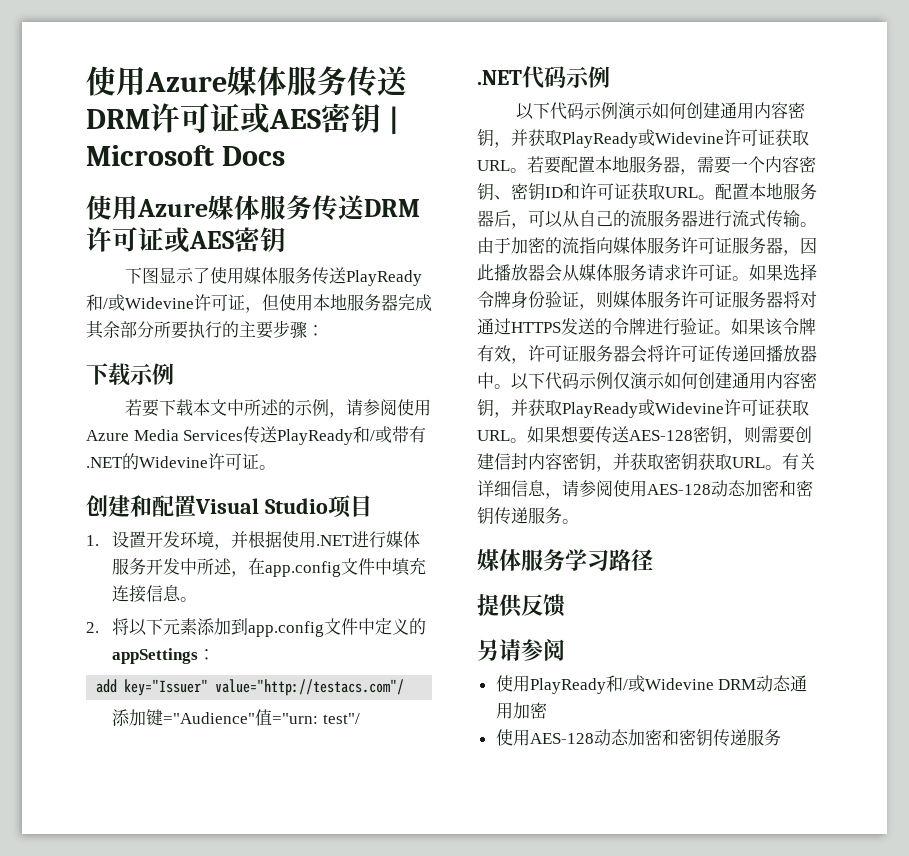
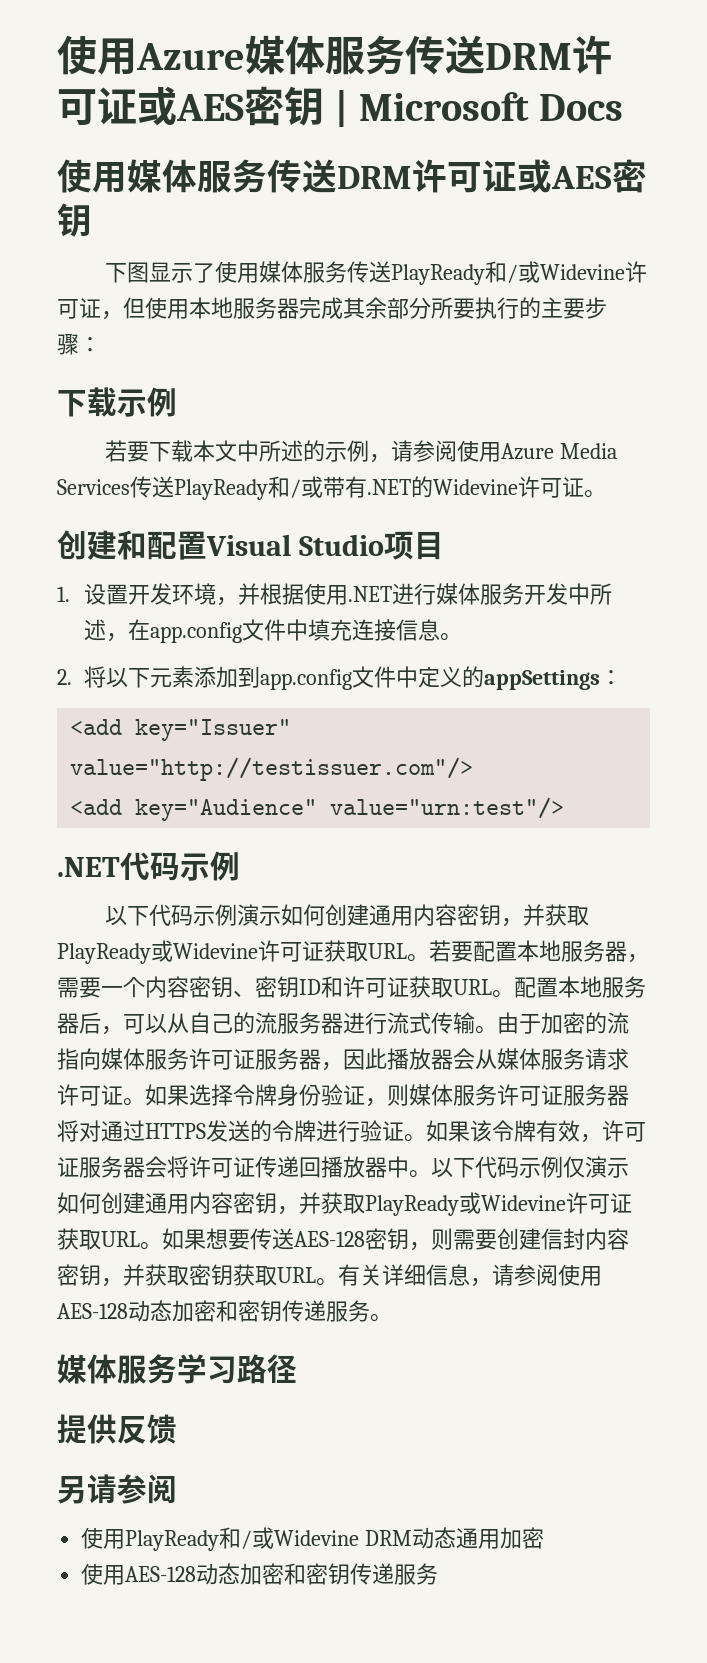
  使用Azure媒体服务传送DRM许可证或AES密钥 | Microsoft Docs
- 使用Azure媒体服务传送DRM许可证或AES密钥
+ 使用媒体服务传送DRM许可证或AES密钥
- add key="Issuer" value="http://testacs.com"/
- 添加键="Audience"值="urn: test"/
+ <add key="Issuer" value="http://testissuer.com"/>
+ <add key="Audience" value="urn:test"/>

